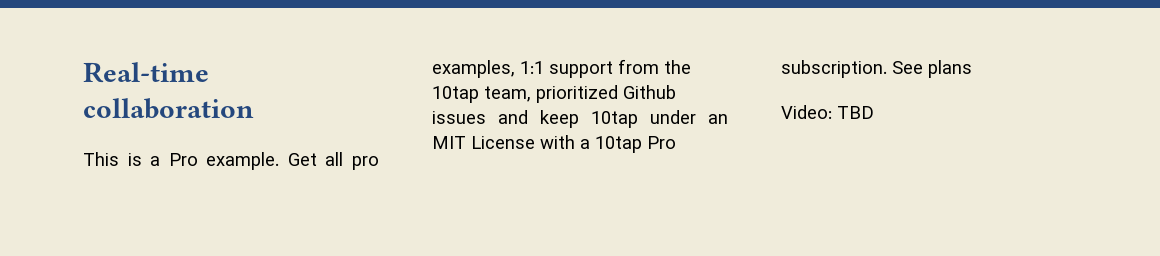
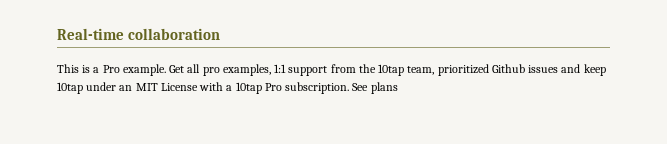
- Video: TBD

